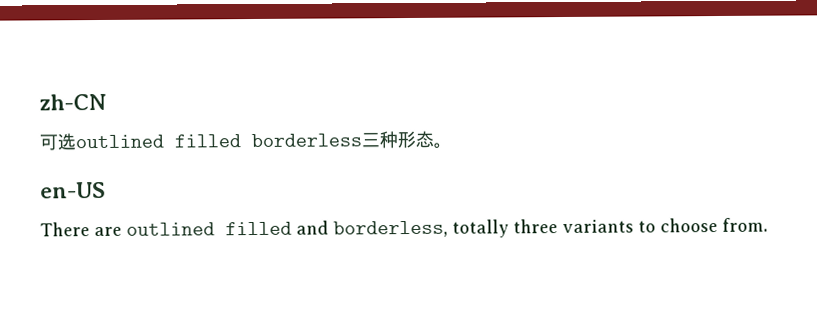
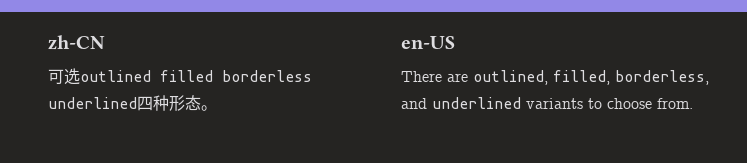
- 可选outlined filled borderless三种形态。
+ 可选outlined filled borderless underlined四种形态。
- There are outlined filled and borderless, totally three variants to choose from.
+ There are outlined, filled, borderless, and underlined variants to choose from.

